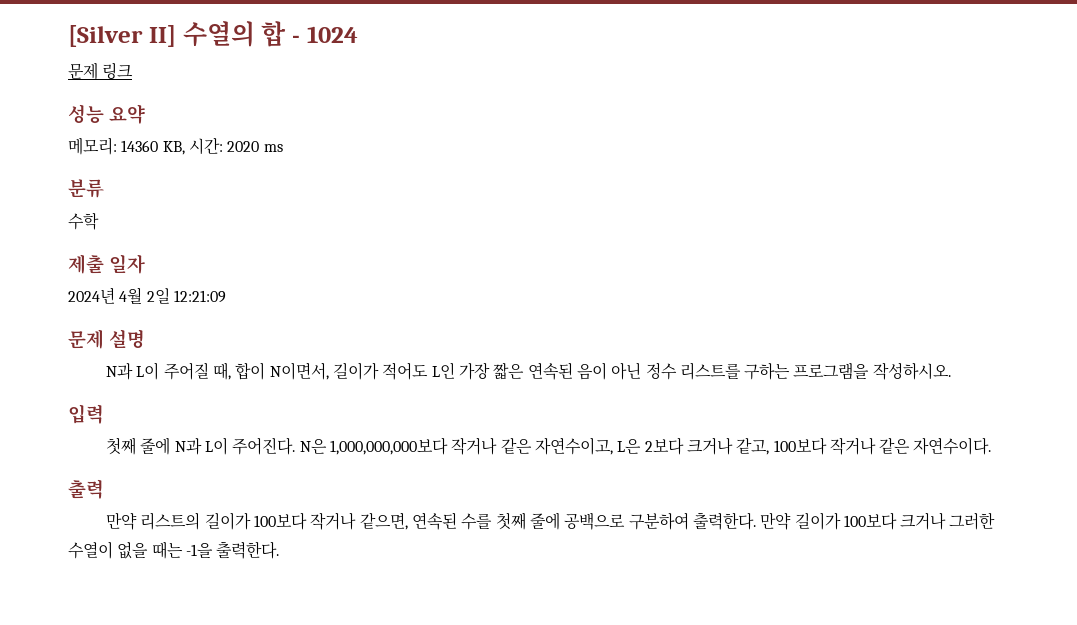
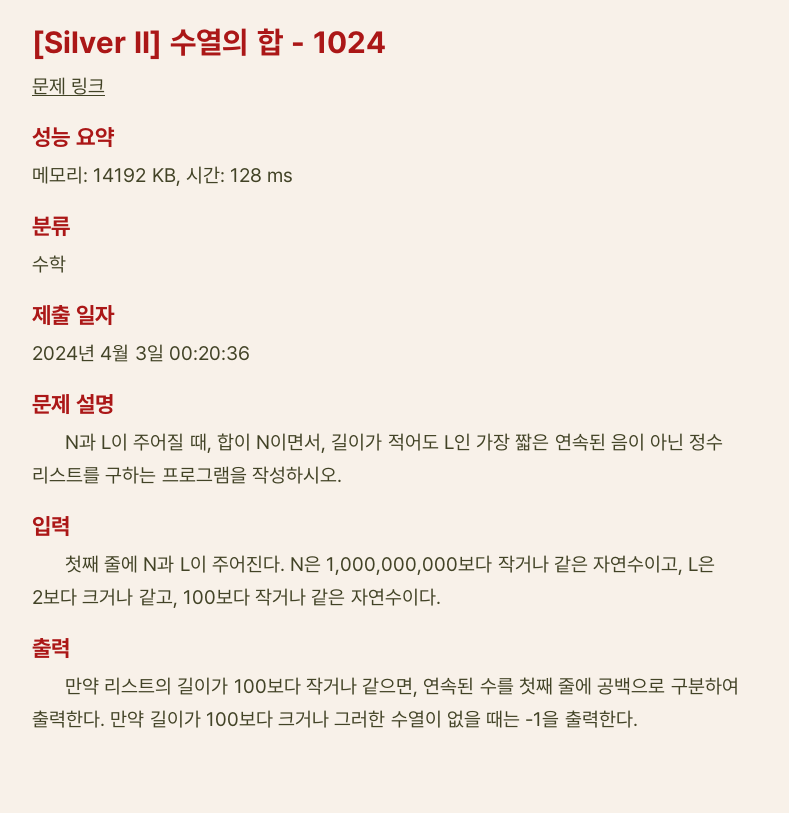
- 메모리: 14360 KB, 시간: 2020 ms
+ 메모리: 14192 KB, 시간: 128 ms
- 2024년 4월 2일 12:21:09
+ 2024년 4월 3일 00:20:36

